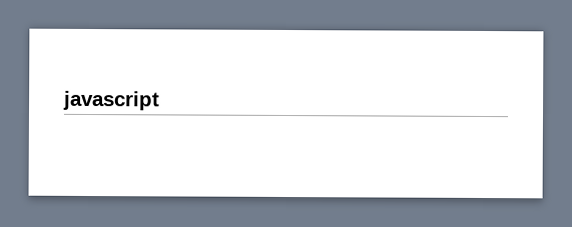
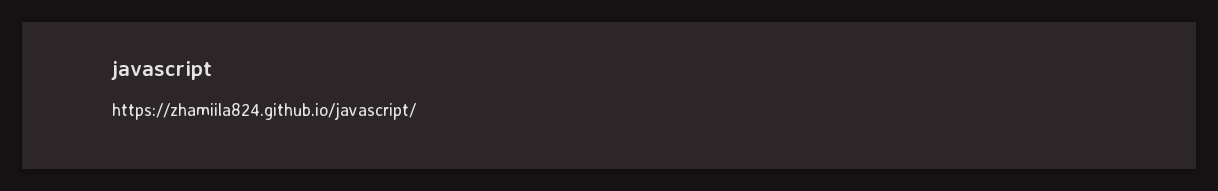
+ https://zhamiila824.github.io/javascript/

